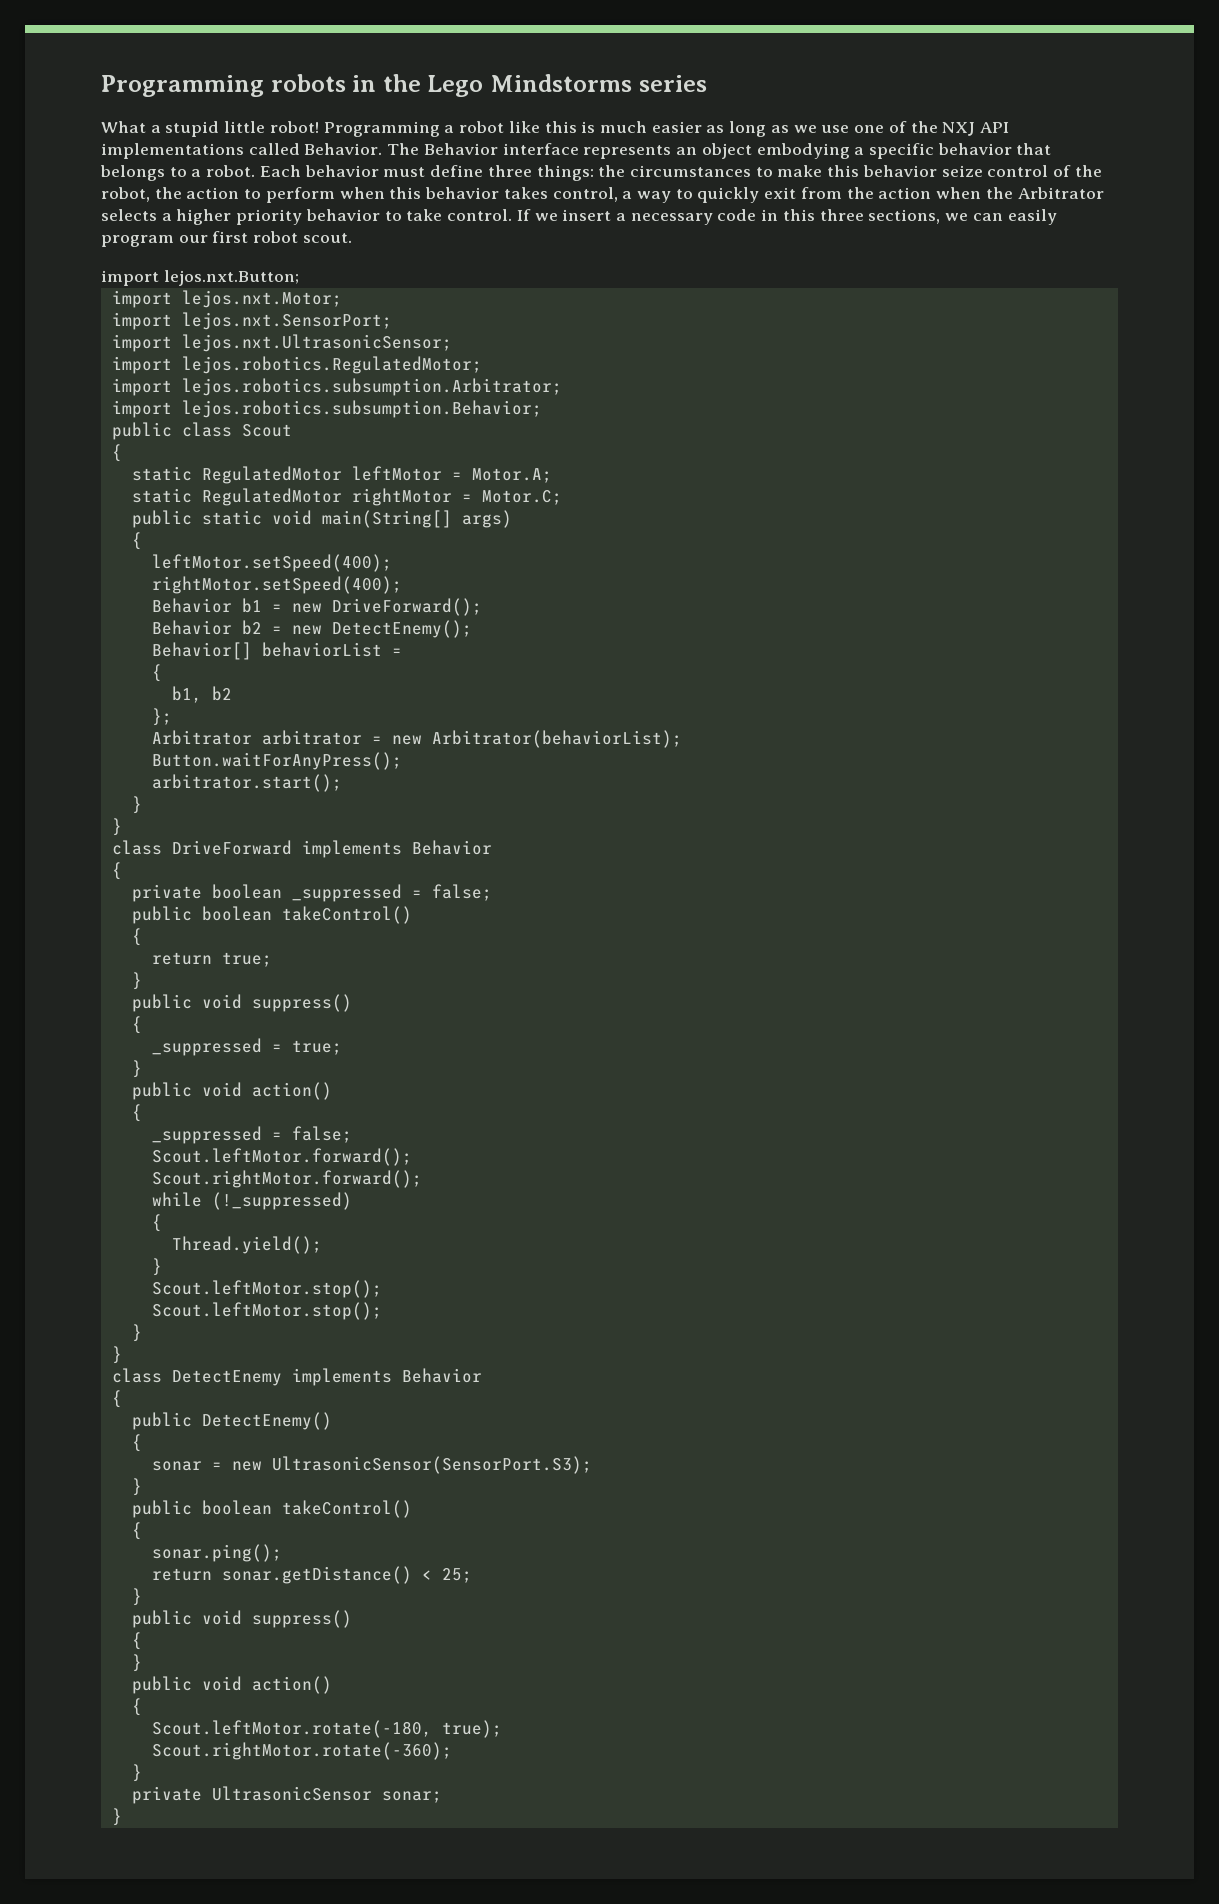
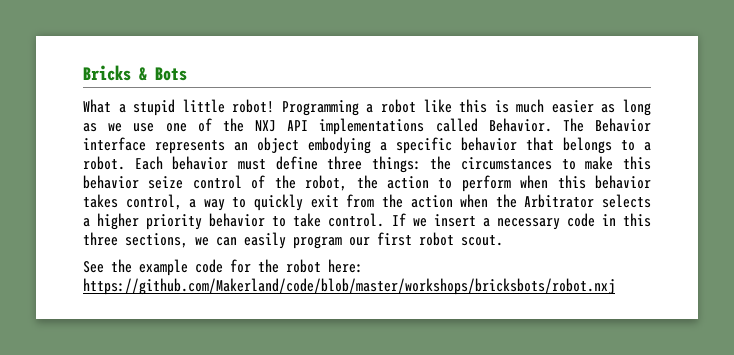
- Programming robots in the Lego Mindstorms series
+ Bricks & Bots
- import lejos.nxt.Button;
- import lejos.nxt.Motor;
- import lejos.nxt.SensorPort;
- import lejos.nxt.UltrasonicSensor;
- import lejos.robotics.RegulatedMotor;
- import lejos.robotics.subsumption.Arbitrator;
- import lejos.robotics.subsumption.Behavior;
- public class Scout
- {
- static RegulatedMotor leftMotor = Motor.A;
- static RegulatedMotor rightMotor = Motor.C;
- public static void main(String[] args)
- {
- leftMotor.setSpeed(400);
- rightMotor.setSpeed(400);
- Behavior b1 = new DriveForward();
- Behavior b2 = new DetectEnemy();
- Behavior[] behaviorList =
- {
- b1, b2
- };
- Arbitrator arbitrator = new Arbitrator(behaviorList);
- Button.waitForAnyPress();
- arbitrator.start();
- }
- }
- class DriveForward implements Behavior
- {
- private boolean _suppressed = false;
- public boolean takeControl()
- {
- return true;
- }
- public void suppress()
- {
- _suppressed = true;
- }
- public void action()
- {
- _suppressed = false;
- Scout.leftMotor.forward();
- Scout.rightMotor.forward();
- while (!_suppressed)
- {
- Thread.yield();
- }
- Scout.leftMotor.stop();
- Scout.leftMotor.stop();
- }
- }
- class DetectEnemy implements Behavior
- {
- public DetectEnemy()
- {
- sonar = new UltrasonicSensor(SensorPort.S3);
- }
- public boolean takeControl()
- {
- sonar.ping();
- return sonar.getDistance() < 25;
- }
- public void suppress()
- {
- }
- public void action()
- {
- Scout.leftMotor.rotate(-180, true);
- Scout.rightMotor.rotate(-360);
- }
- private UltrasonicSensor sonar;
- }
+ See the example code for the robot here: https://github.com/Makerland/code/blob/master/workshops/bricksbots/robot.nxj

